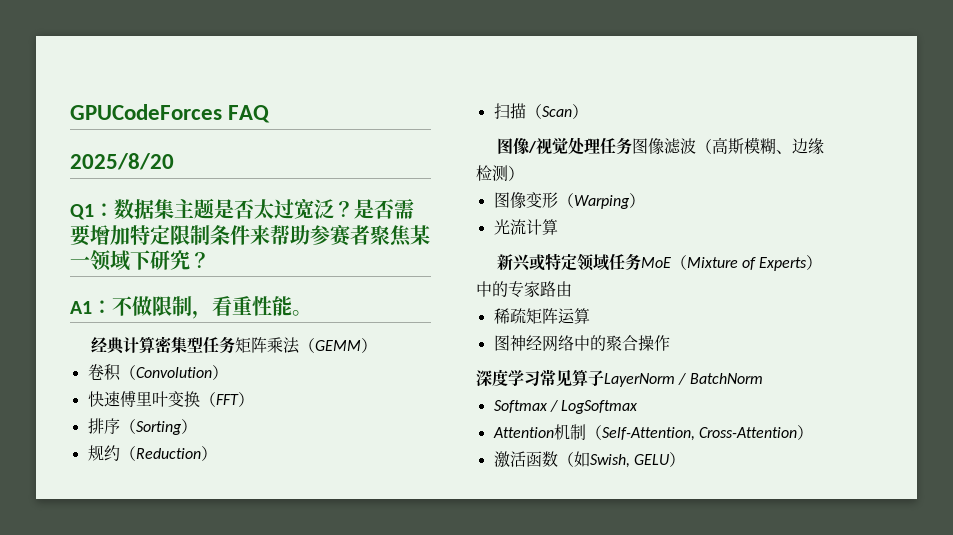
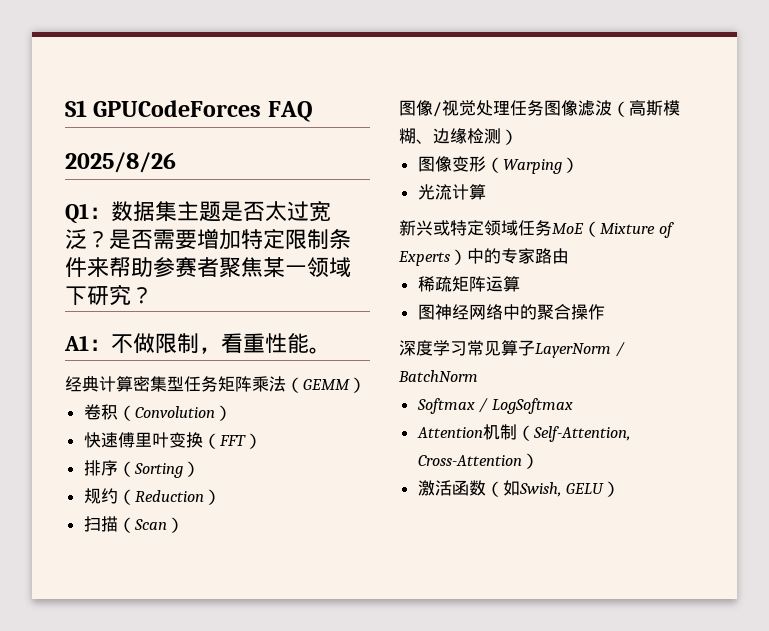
- GPUCodeForces FAQ
+ S1 GPUCodeForces FAQ
- 2025/8/20
+ 2025/8/26

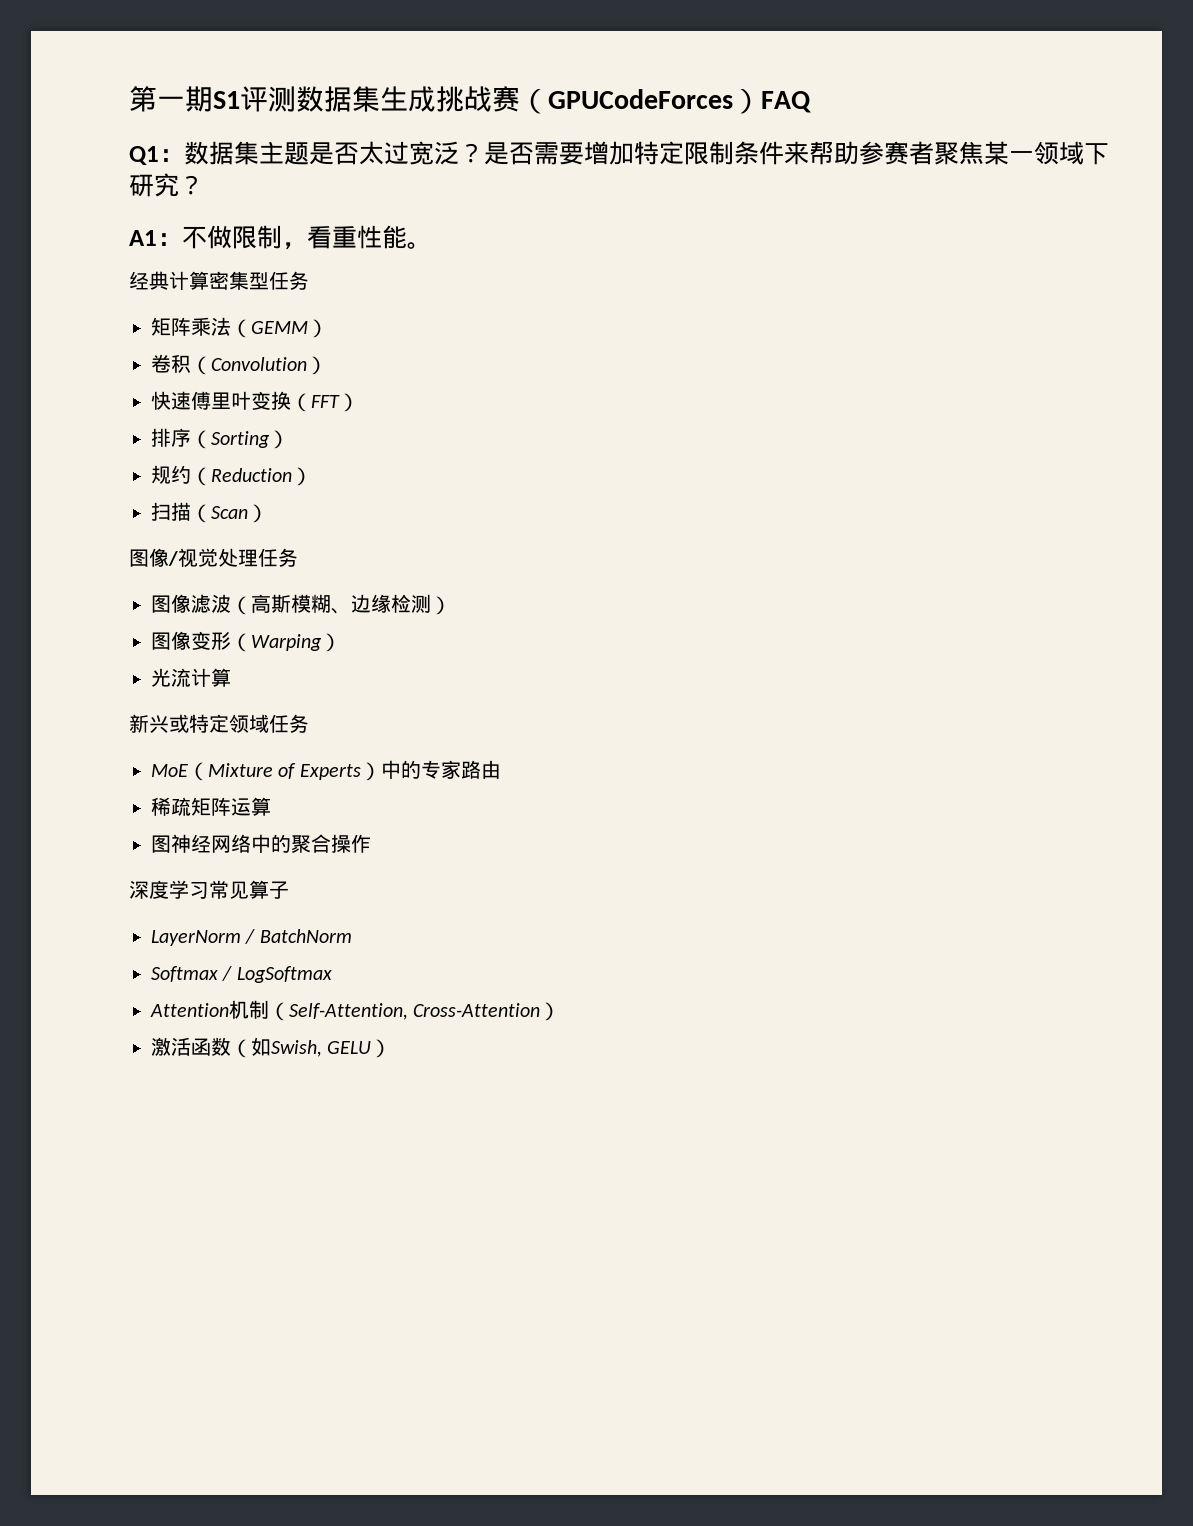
- S1 GPUCodeForces FAQ
+ 第一期S1评测数据集生成挑战赛（GPUCodeForces）FAQ
- 2025/8/26
- 经典计算密集型任务矩阵乘法（GEMM）
+ 经典计算密集型任务
+ 矩阵乘法（GEMM）
- 图像/视觉处理任务图像滤波（高斯模糊、边缘检测）
+ 图像/视觉处理任务
+ 图像滤波（高斯模糊、边缘检测）
- 新兴或特定领域任务MoE（Mixture of Experts）中的专家路由
+ 新兴或特定领域任务
+ MoE（Mixture of Experts）中的专家路由
- 深度学习常见算子LayerNorm / BatchNorm
+ 深度学习常见算子
+ LayerNorm / BatchNorm

